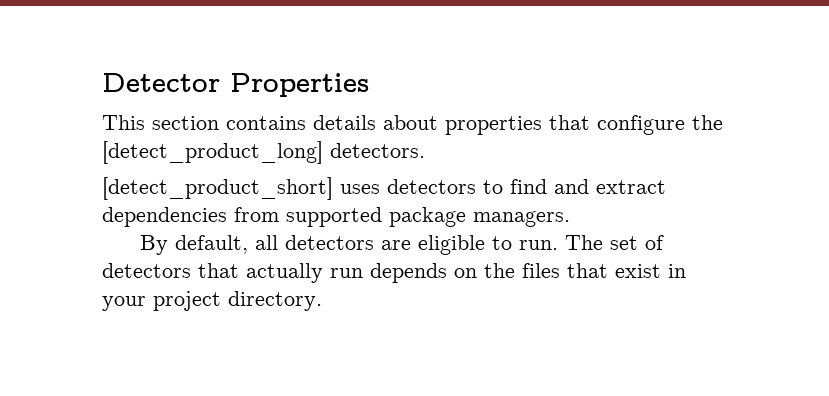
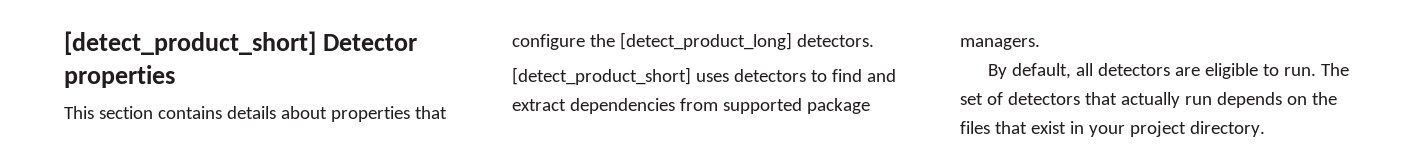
- Detector Properties
+ [detect_product_short] Detector properties

